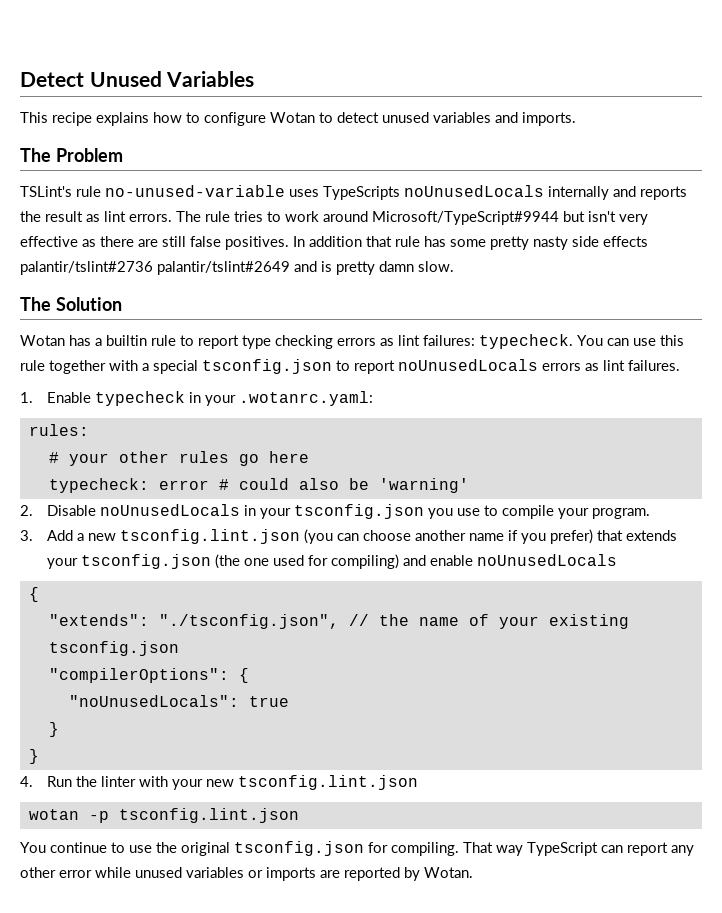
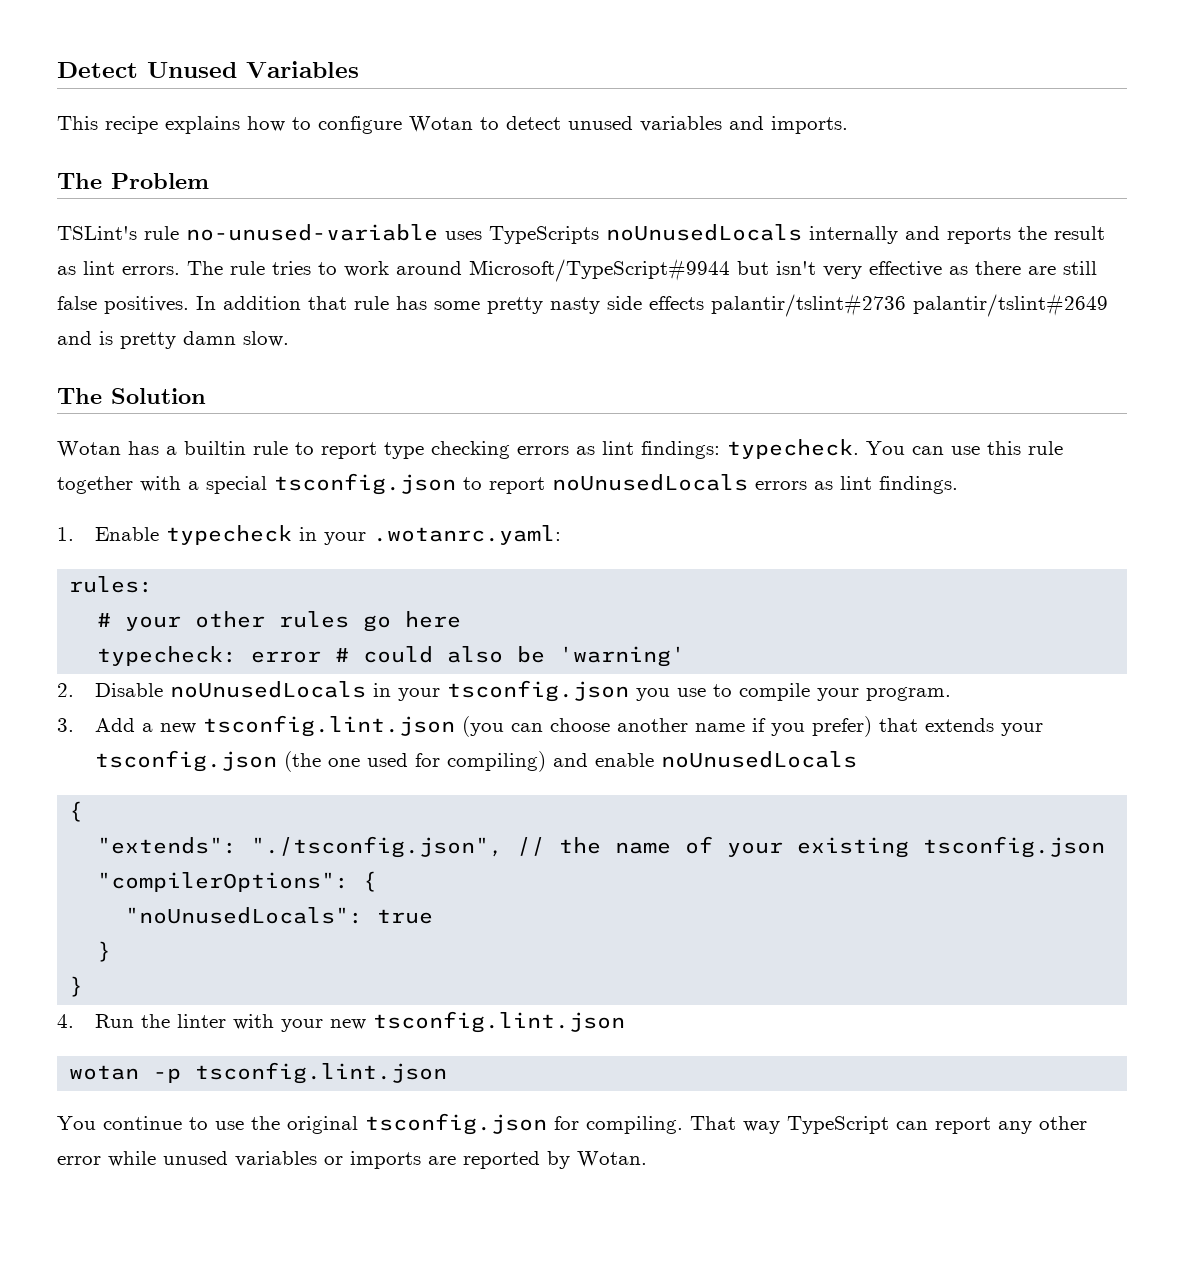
- Wotan has a builtin rule to report type checking errors as lint failures: typecheck.
+ Wotan has a builtin rule to report type checking errors as lint findings: typecheck.
- You can use this rule together with a special tsconfig.json to report noUnusedLocals errors as lint failures.
+ You can use this rule together with a special tsconfig.json to report noUnusedLocals errors as lint findings.

